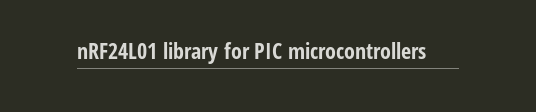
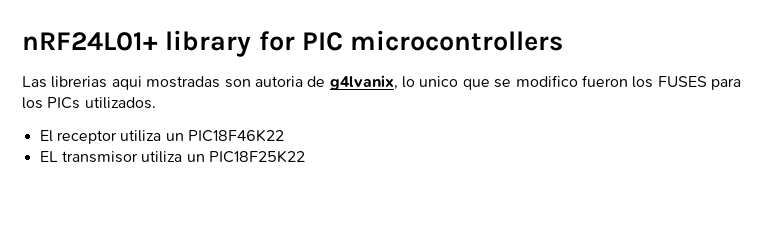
- nRF24L01 library for PIC microcontrollers
+ nRF24L01+ library for PIC microcontrollers
+ Las librerias aqui mostradas son autoria de g4lvanix, lo unico que se modifico fueron los FUSES para los PICs utilizados.
+ El receptor utiliza un PIC18F46K22
+ EL transmisor utiliza un PIC18F25K22

